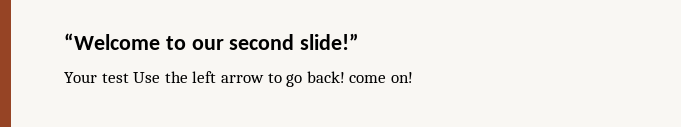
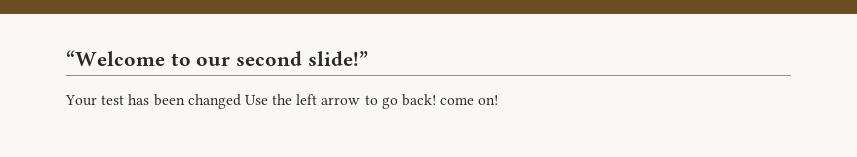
- Your test Use the left arrow to go back! come on!
+ Your test has been changed Use the left arrow to go back! come on!

